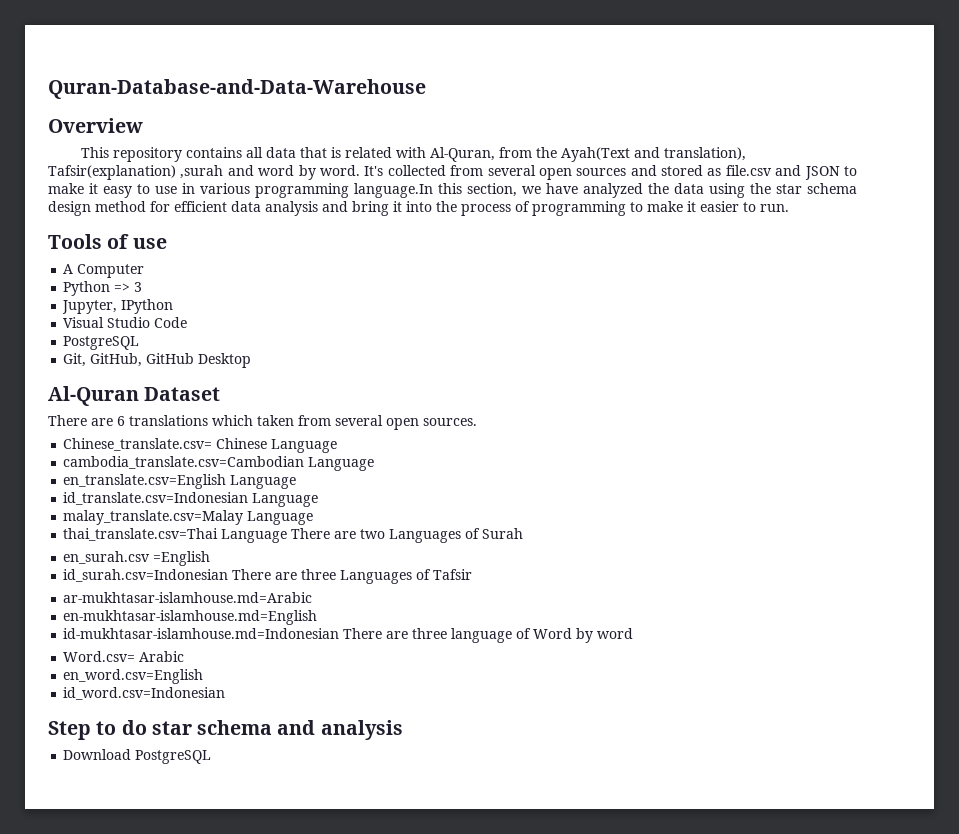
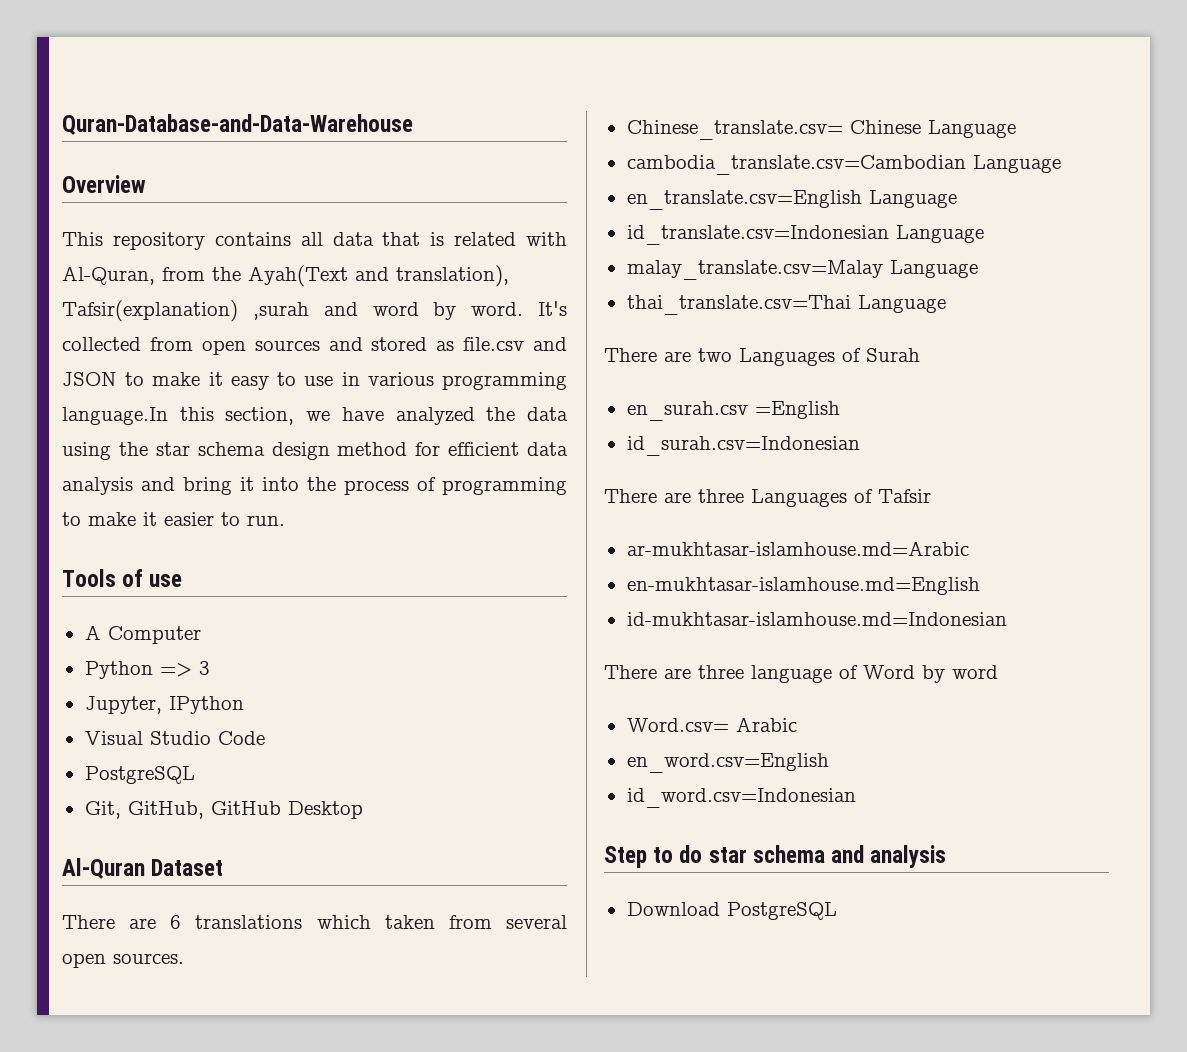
- It's collected from several open sources and stored as file.csv and JSON to make it easy to use in various programming language.In this section, we have analyzed the data using the star schema design method for efficient data analysis and bring it into the process of programming to make it easier to run.
+ It's collected from open sources and stored as file.csv and JSON to make it easy to use in various programming language.In this section, we have analyzed the data using the star schema design method for efficient data analysis and bring it into the process of programming to make it easier to run.
- thai_translate.csv=Thai Language There are two Languages of Surah
+ thai_translate.csv=Thai Language
+ There are two Languages of Surah
- id_surah.csv=Indonesian There are three Languages of Tafsir
+ id_surah.csv=Indonesian
+ There are three Languages of Tafsir
- id-mukhtasar-islamhouse.md=Indonesian There are three language of Word by word
+ id-mukhtasar-islamhouse.md=Indonesian
+ There are three language of Word by word

